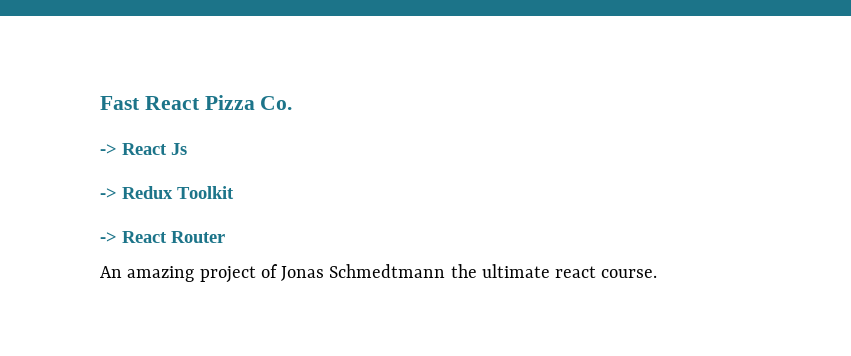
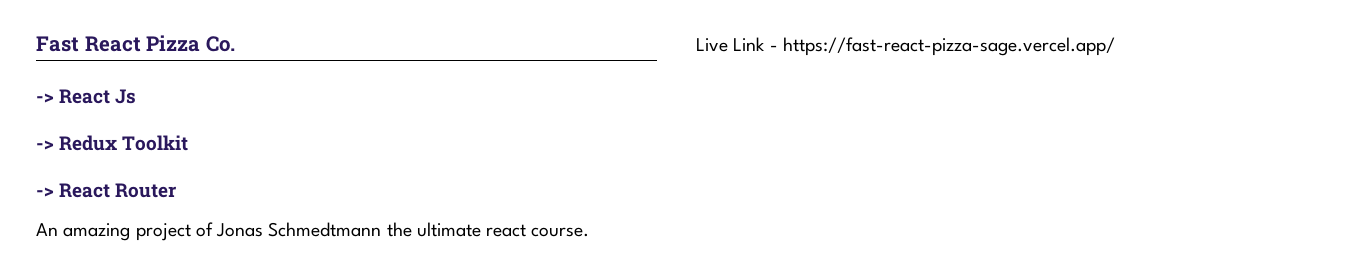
+ Live Link - https://fast-react-pizza-sage.vercel.app/

